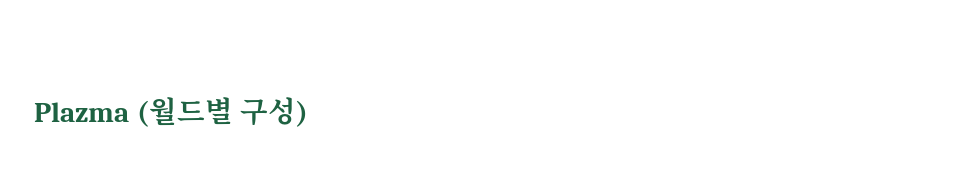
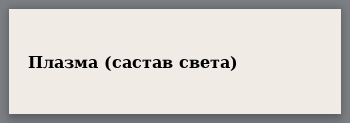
- Plazma (월드별 구성)
+ Плазма (састав света)

